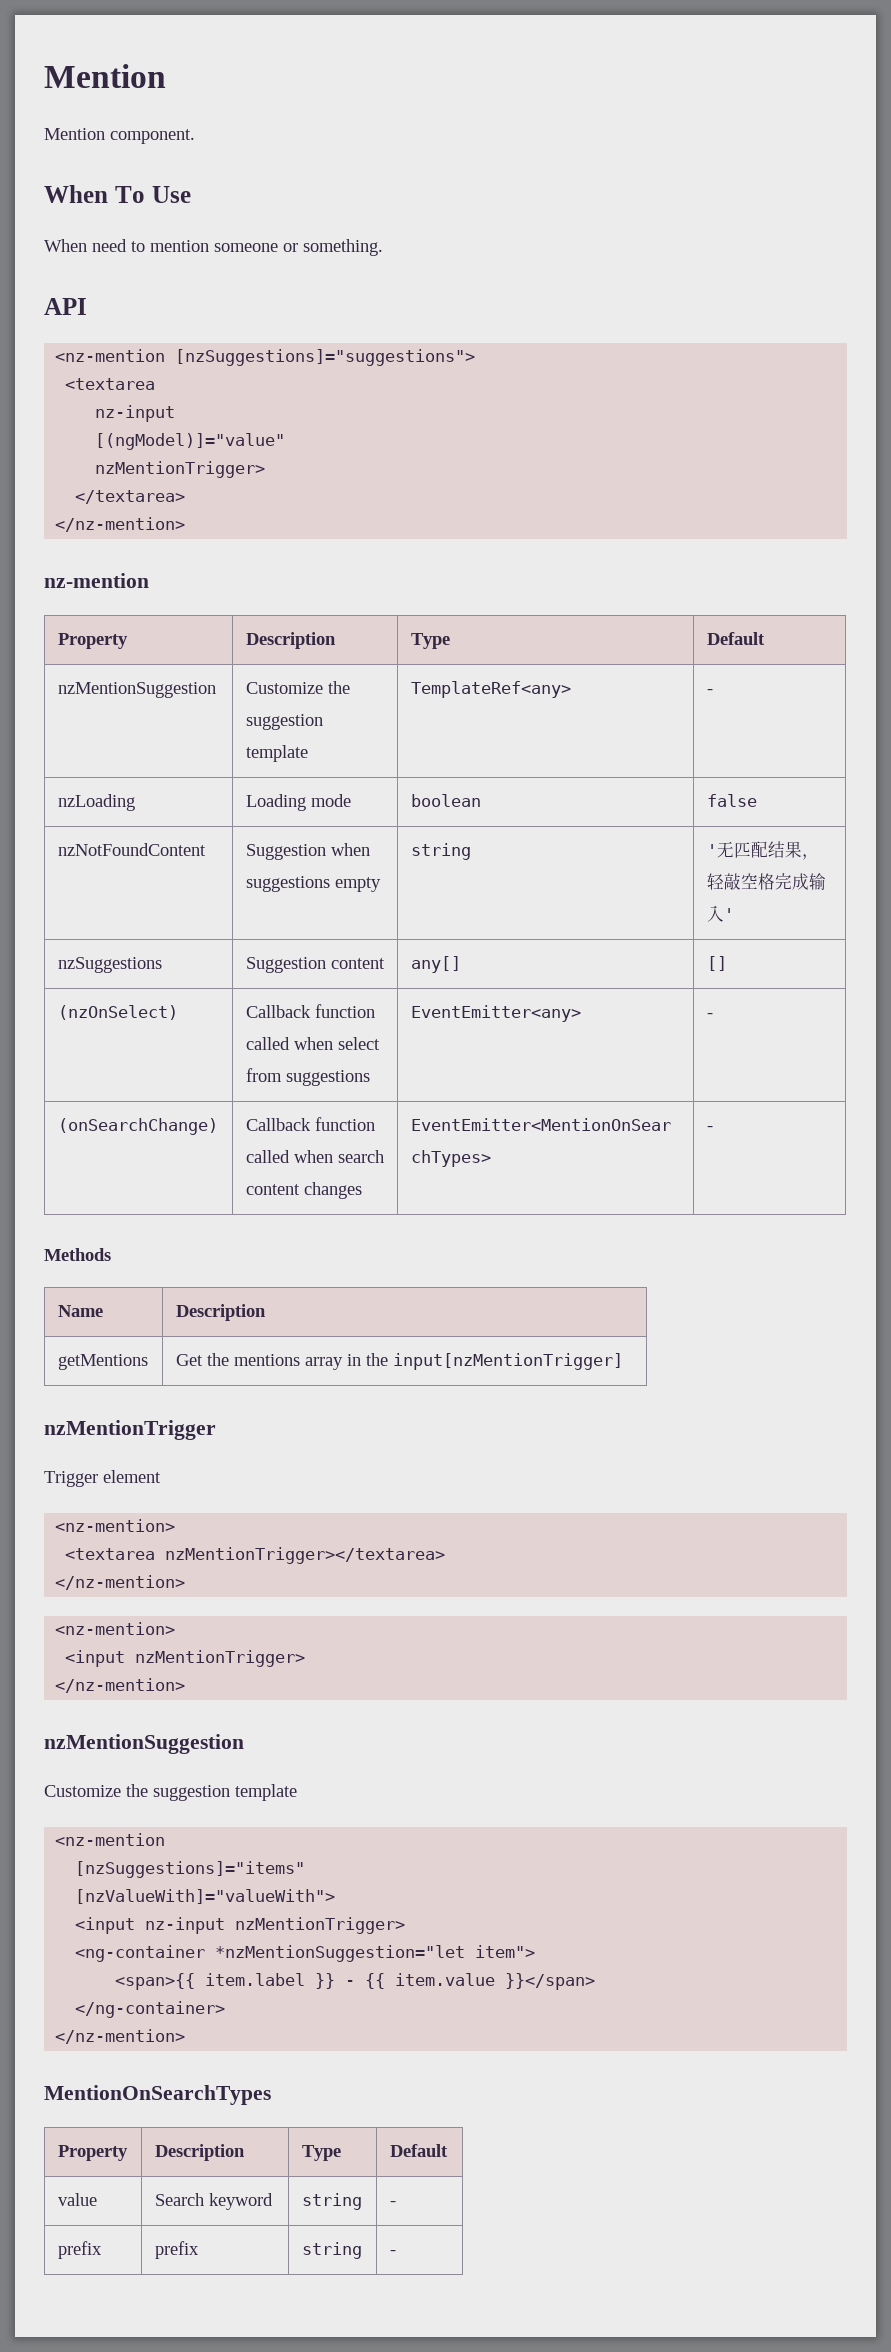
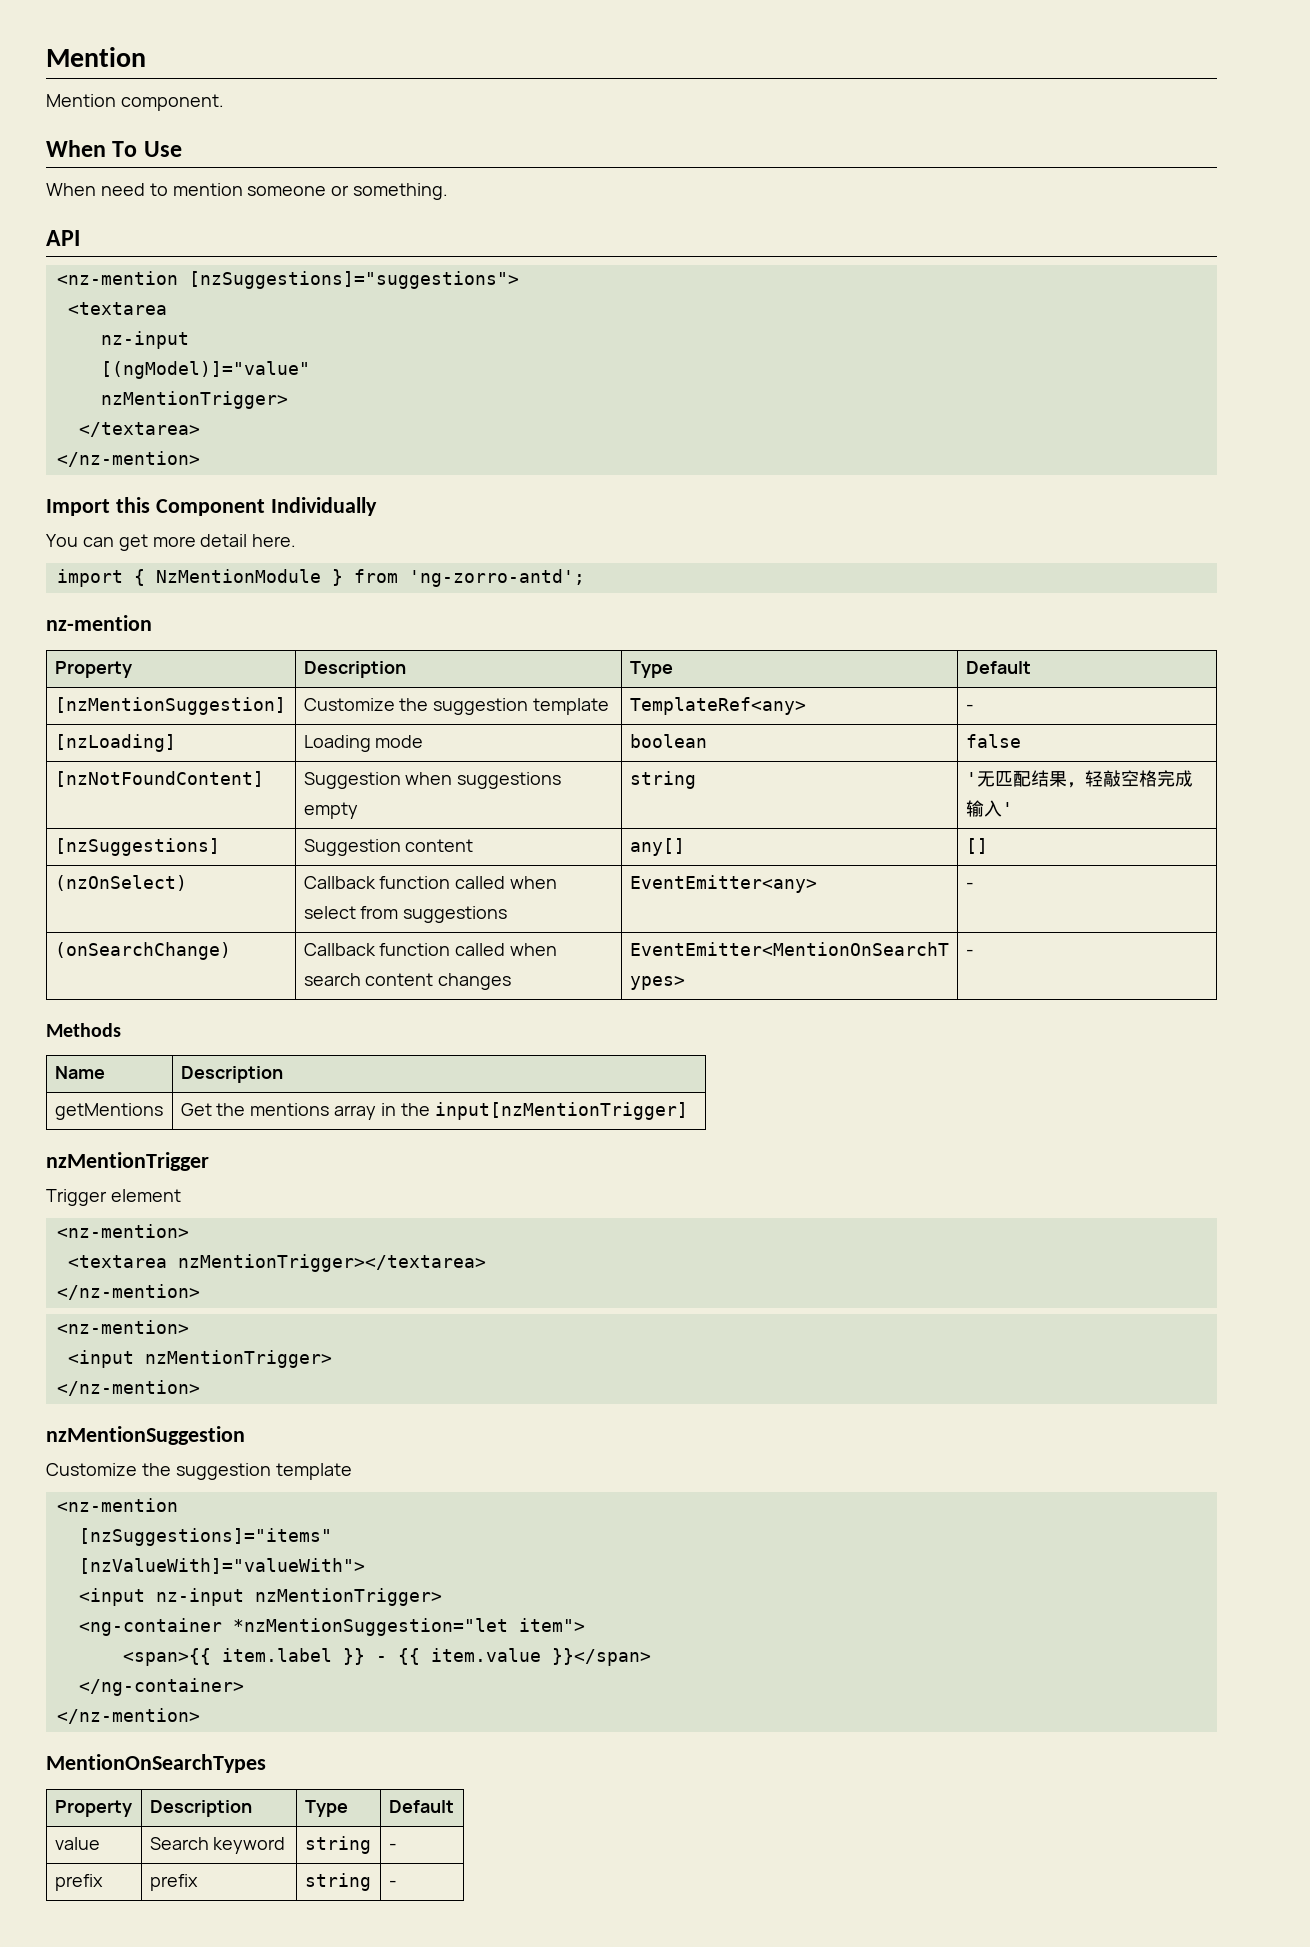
+ Import this Component Individually
+ You can get more detail here.
+ import { NzMentionModule } from 'ng-zorro-antd';
- nzMentionSuggestion | Customize the suggestion template | TemplateRef<any> | -
+ [nzMentionSuggestion] | Customize the suggestion template | TemplateRef<any> | -
- nzLoading | Loading mode | boolean | false
+ [nzLoading] | Loading mode | boolean | false
- nzNotFoundContent | Suggestion when suggestions empty | string | '无匹配结果，轻敲空格完成输入'
+ [nzNotFoundContent] | Suggestion when suggestions empty | string | '无匹配结果，轻敲空格完成输入'
- nzSuggestions | Suggestion content | any[] | []
+ [nzSuggestions] | Suggestion content | any[] | []

